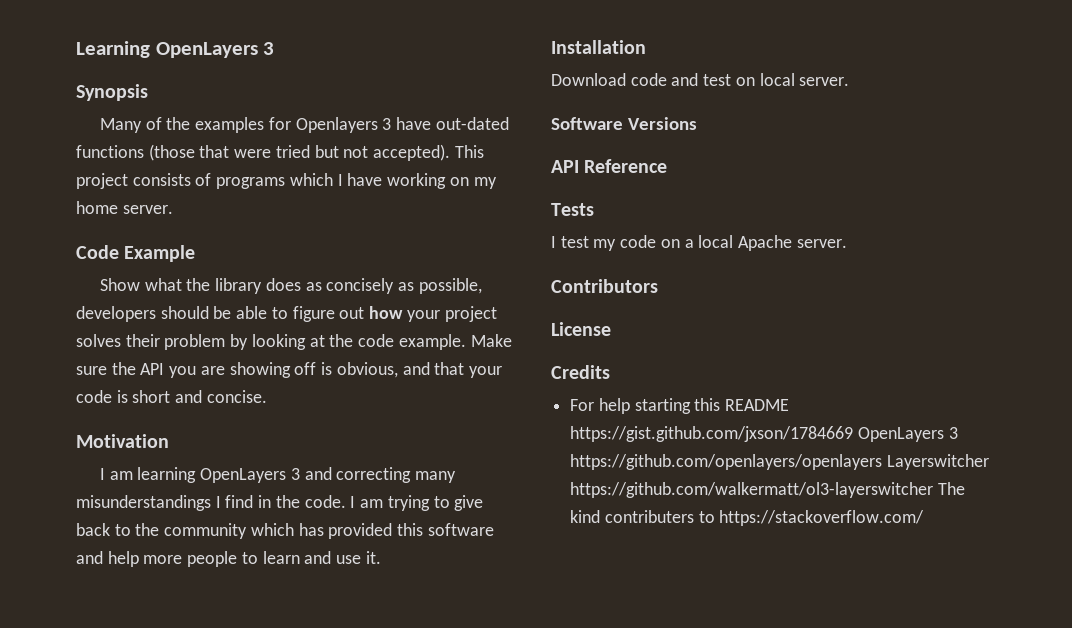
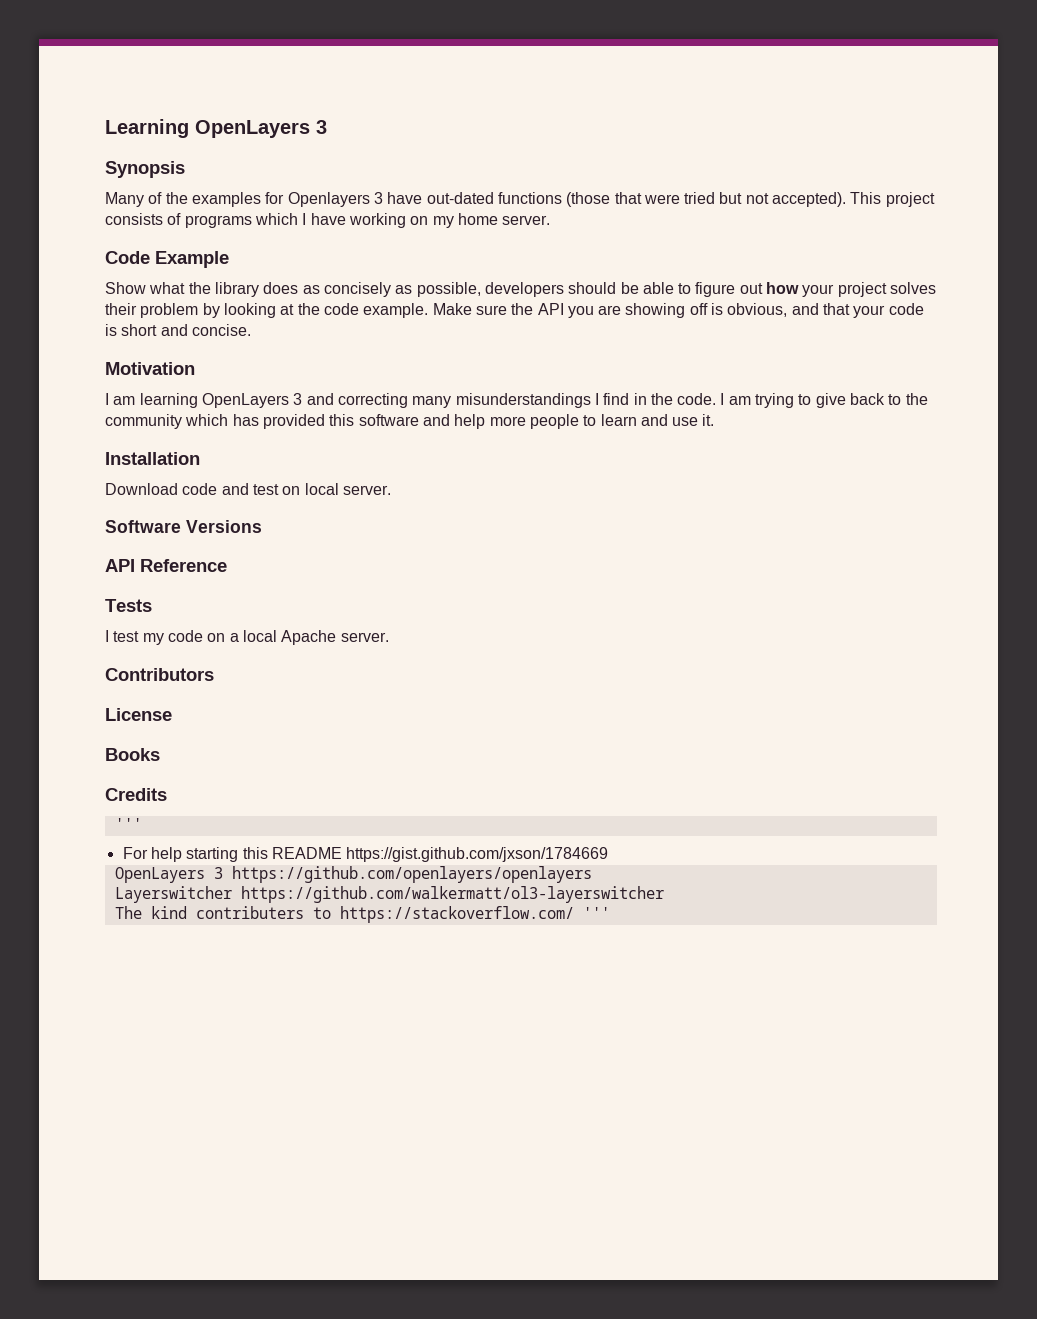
+ Books
  Credits
+ '''
- For help starting this README https://gist.github.com/jxson/1784669 OpenLayers 3 https://github.com/openlayers/openlayers Layerswitcher https://github.com/walkermatt/ol3-layerswitcher The kind contributers to https://stackoverflow.com/
+ For help starting this README https://gist.github.com/jxson/1784669
+ OpenLayers 3 https://github.com/openlayers/openlayers
+ Layerswitcher https://github.com/walkermatt/ol3-layerswitcher
+ The kind contributers to https://stackoverflow.com/ '''

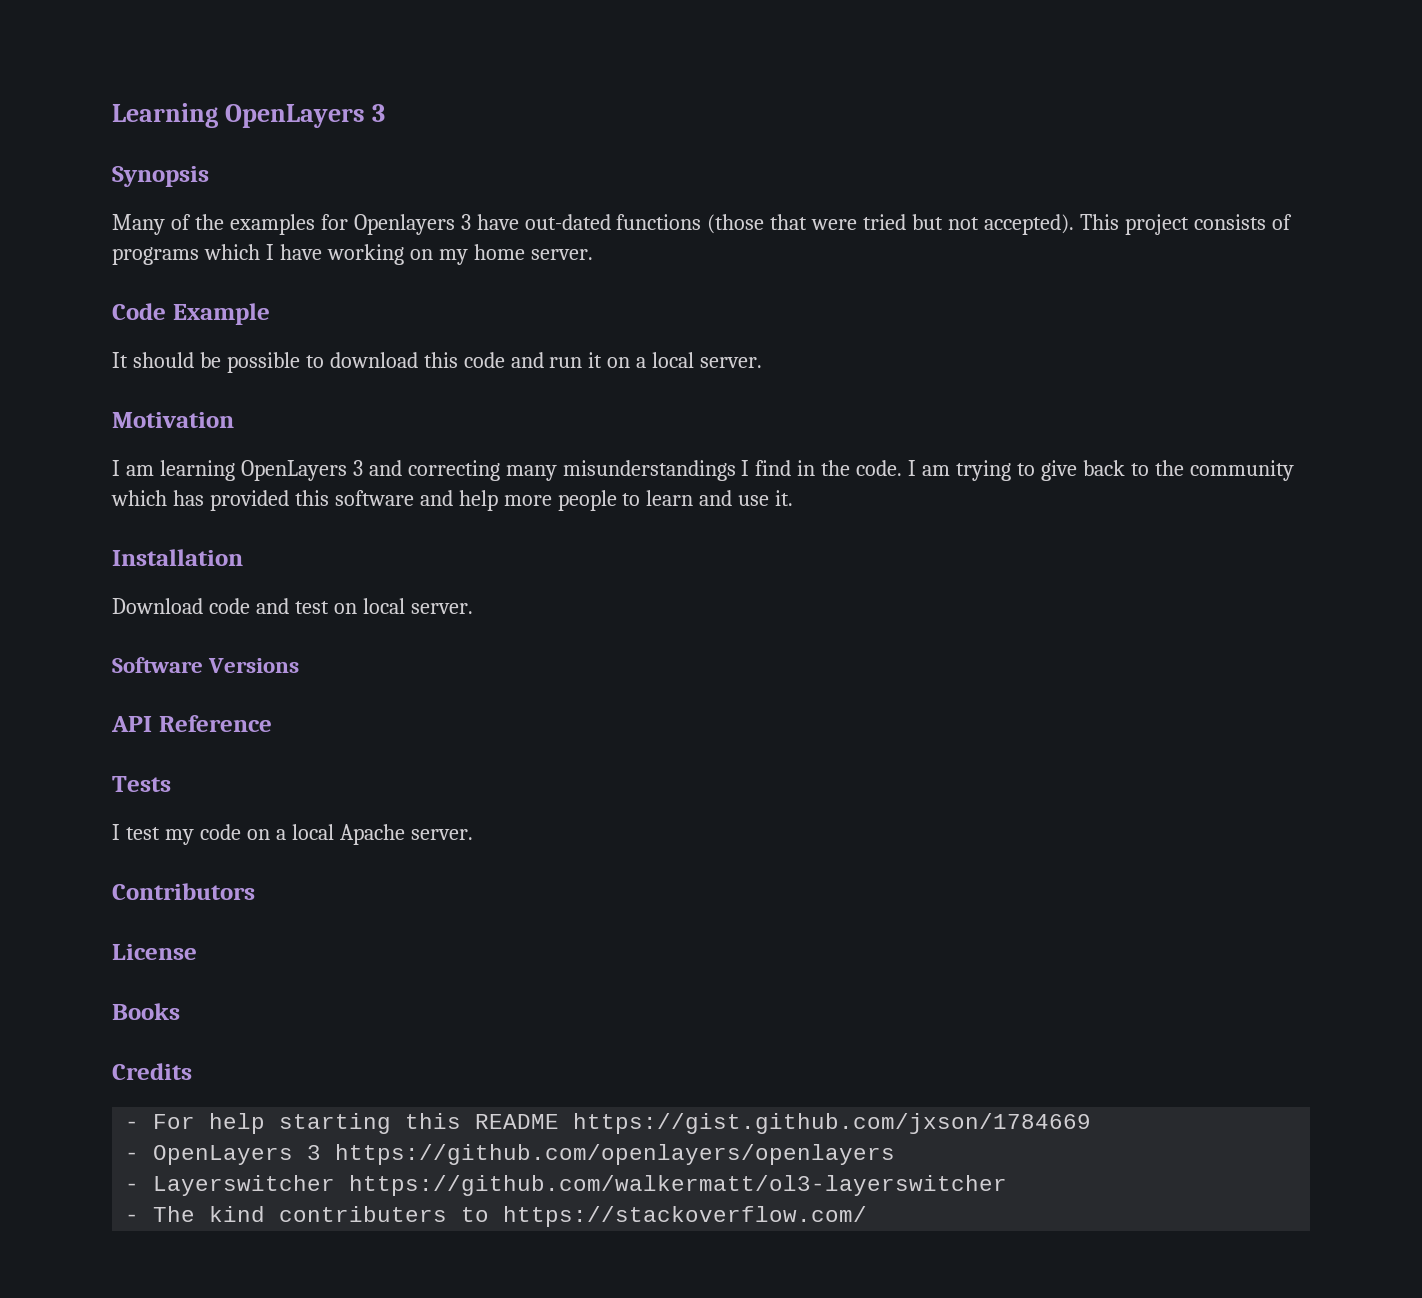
- Show what the library does as concisely as possible, developers should be able to figure out how your project solves their problem by looking at the code example. Make sure the API you are showing off is obvious, and that your code is short and concise.
+ It should be possible to download this code and run it on a local server.
  Credits
- '''
- For help starting this README https://gist.github.com/jxson/1784669
+ - For help starting this README https://gist.github.com/jxson/1784669
- OpenLayers 3 https://github.com/openlayers/openlayers
+ - OpenLayers 3 https://github.com/openlayers/openlayers
- Layerswitcher https://github.com/walkermatt/ol3-layerswitcher
+ - Layerswitcher https://github.com/walkermatt/ol3-layerswitcher
- The kind contributers to https://stackoverflow.com/ '''
+ - The kind contributers to https://stackoverflow.com/

